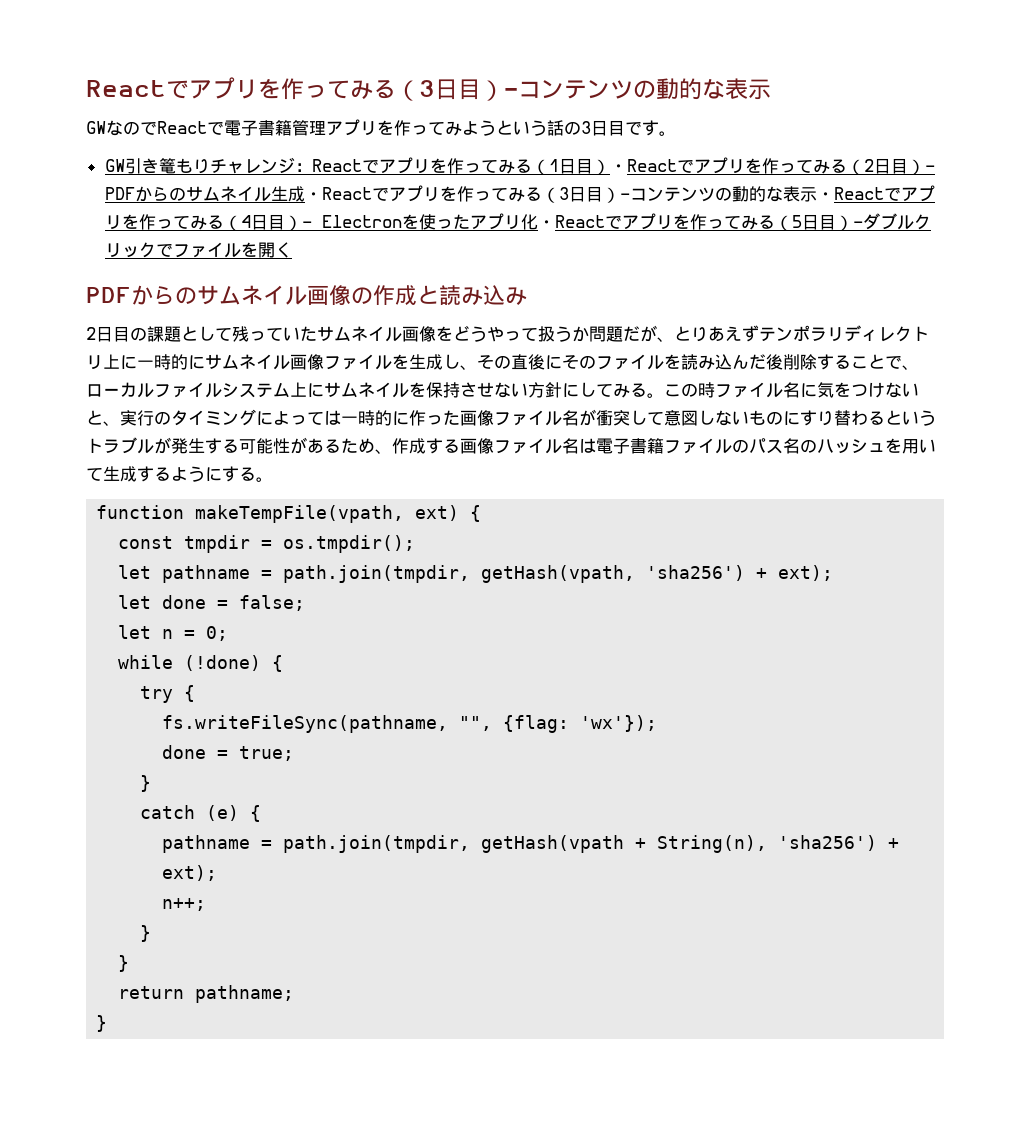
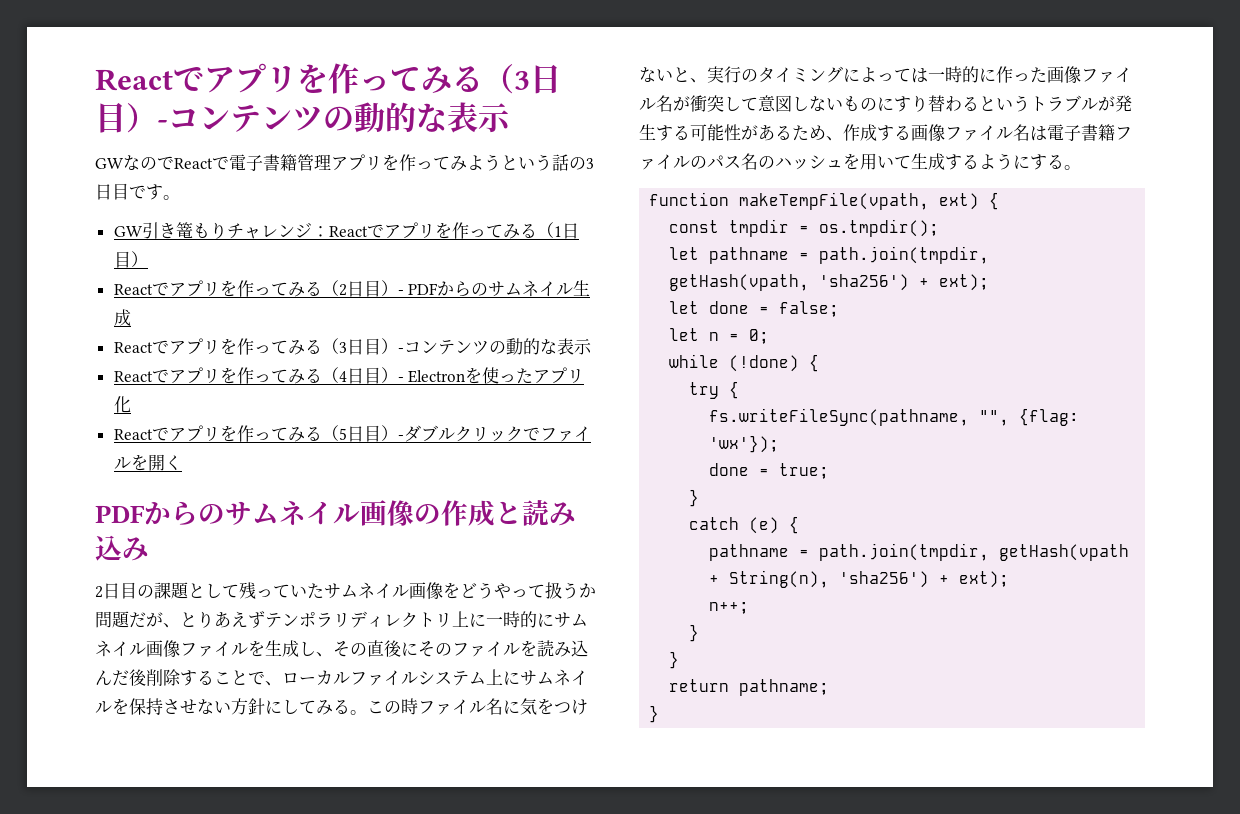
- Reactでアプリを作ってみる（1日目）・Reactでアプリを作ってみる（2日目）- PDFからのサムネイル生成・Reactでアプリを作ってみる（3日目）-コンテンツの動的な表示・Reactでアプリを作ってみる（4日目）- Electronを使ったアプリ化・Reactでアプリを作ってみる（5日目）-ダブルクリックでファイルを開く
+ Reactでアプリを作ってみる（1日目）
+ Reactでアプリを作ってみる（2日目）- PDFからのサムネイル生成
+ Reactでアプリを作ってみる（3日目）-コンテンツの動的な表示
+ Reactでアプリを作ってみる（4日目）- Electronを使ったアプリ化
+ Reactでアプリを作ってみる（5日目）-ダブルクリックでファイルを開く

